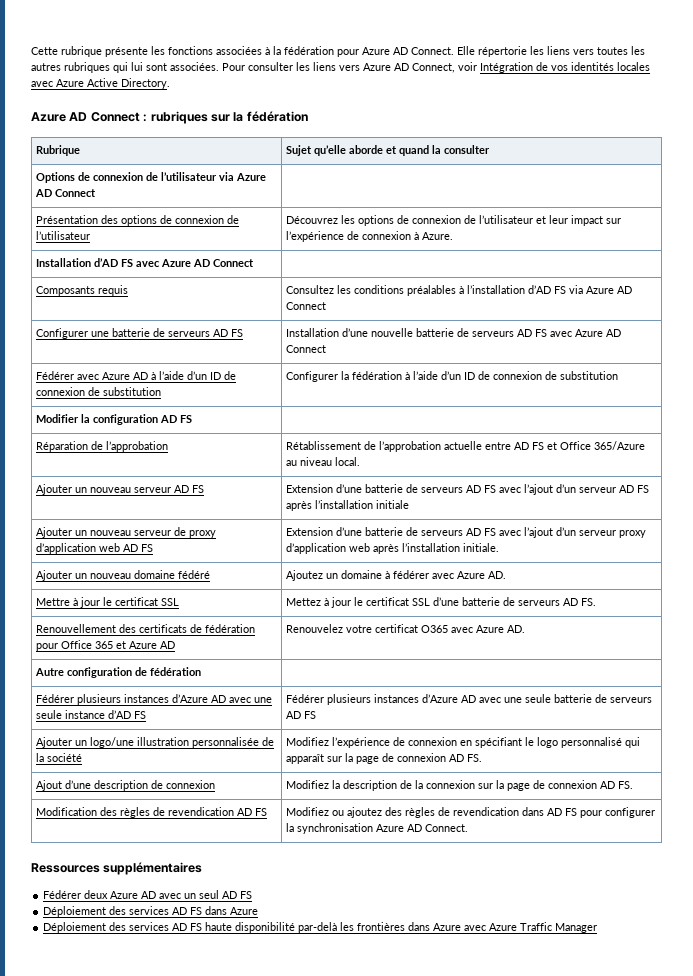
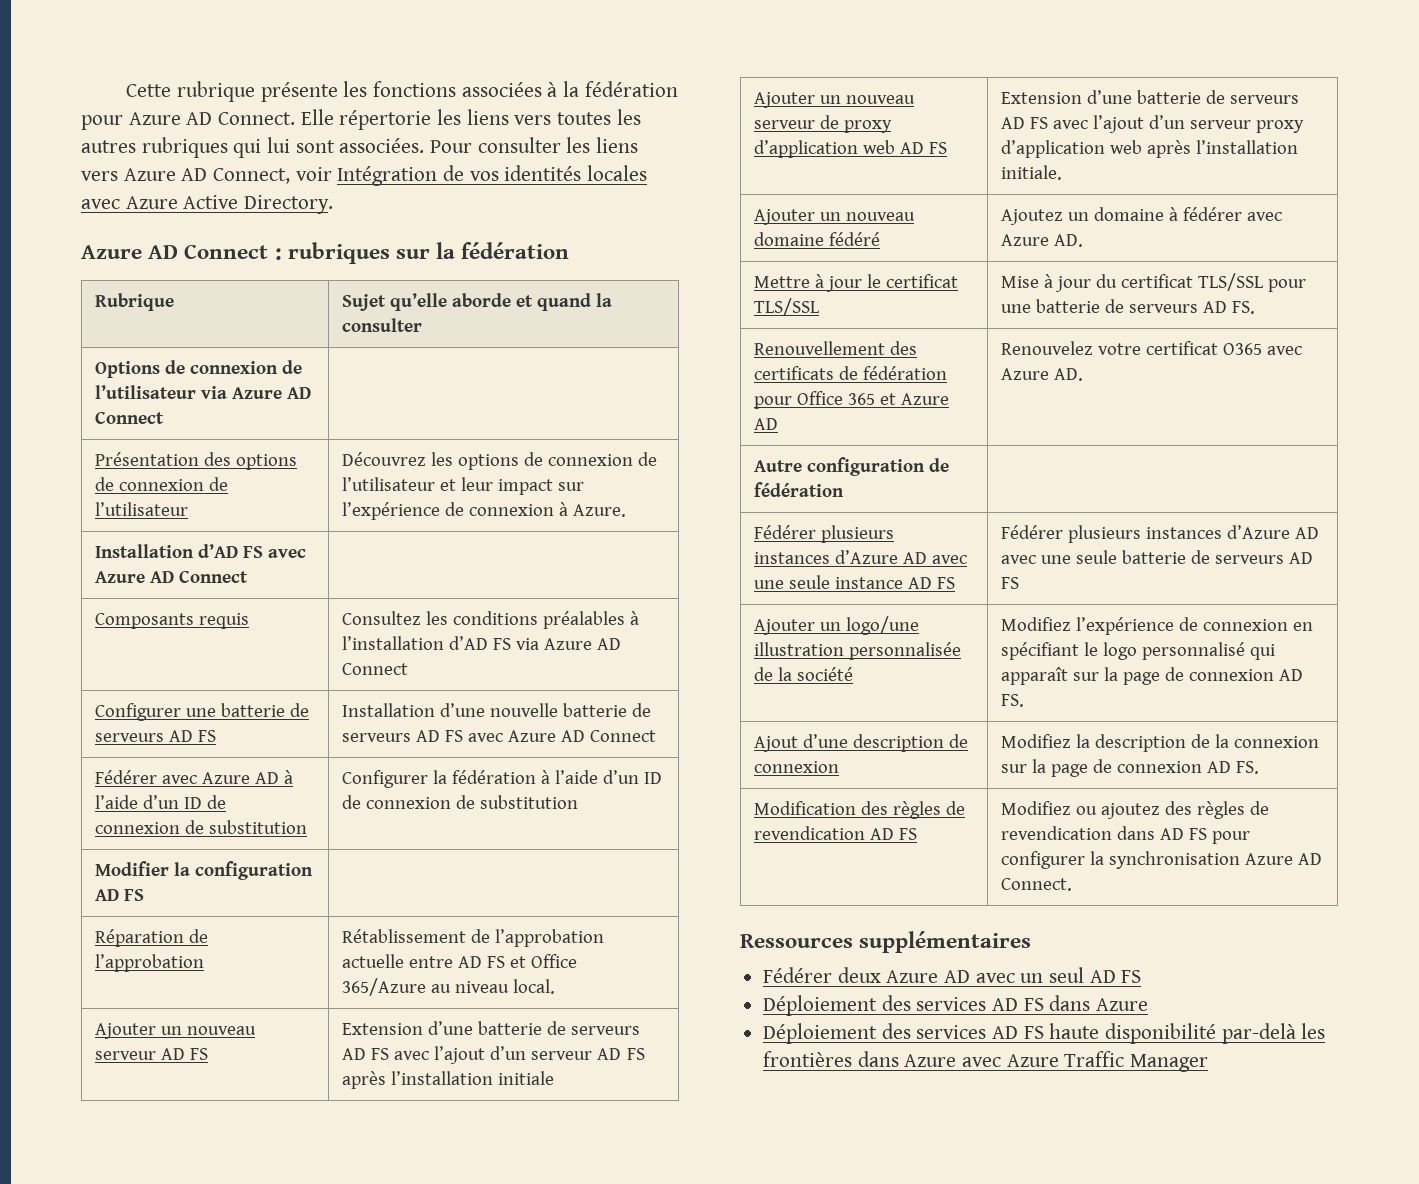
- Mettre à jour le certificat SSL | Mettez à jour le certificat SSL d’une batterie de serveurs AD FS.
+ Mettre à jour le certificat TLS/SSL | Mise à jour du certificat TLS/SSL pour une batterie de serveurs AD FS.
- Fédérer plusieurs instances d’Azure AD avec une seule instance d’AD FS | Fédérer plusieurs instances d’Azure AD avec une seule batterie de serveurs AD FS
+ Fédérer plusieurs instances d’Azure AD avec une seule instance AD FS | Fédérer plusieurs instances d’Azure AD avec une seule batterie de serveurs AD FS

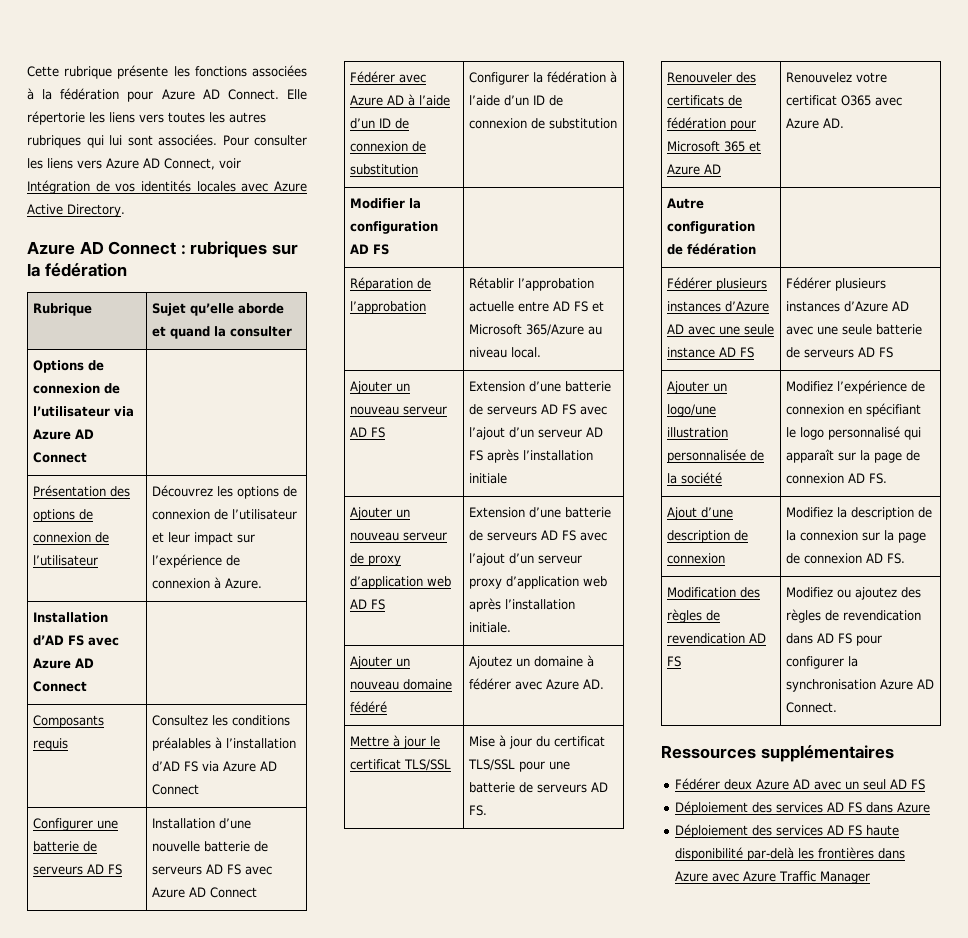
- Réparation de l’approbation | Rétablissement de l’approbation actuelle entre AD FS et Office 365/Azure au niveau local.
+ Réparation de l’approbation | Rétablir l’approbation actuelle entre AD FS et Microsoft 365/Azure au niveau local.
- Renouvellement des certificats de fédération pour Office 365 et Azure AD | Renouvelez votre certificat O365 avec Azure AD.
+ Renouveler des certificats de fédération pour Microsoft 365 et Azure AD | Renouvelez votre certificat O365 avec Azure AD.

